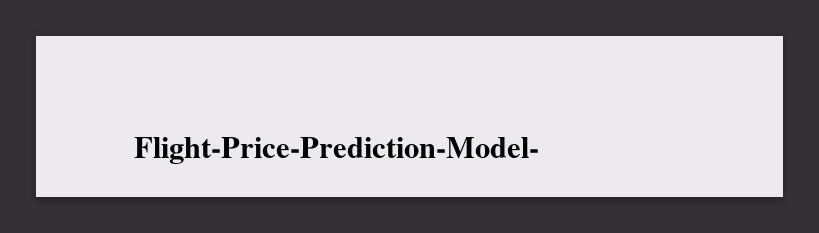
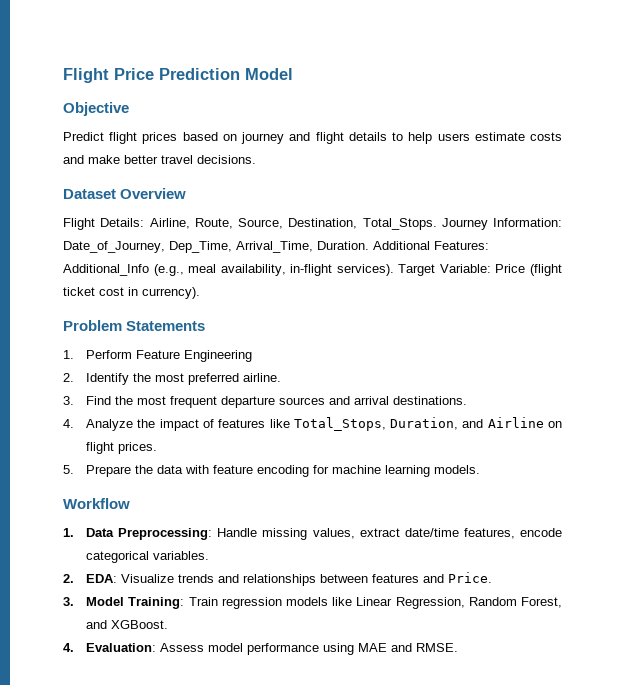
- Flight-Price-Prediction-Model-
+ Flight Price Prediction Model
+ Objective
+ Predict flight prices based on journey and flight details to help users estimate costs and make better travel decisions.
+ Dataset Overview
+ Flight Details: Airline, Route, Source, Destination, Total_Stops. Journey Information: Date_of_Journey, Dep_Time, Arrival_Time, Duration. Additional Features: Additional_Info (e.g., meal availability, in-flight services). Target Variable: Price (flight ticket cost in currency).
+ Problem Statements
+ 1. Perform Feature Engineering
+ 2. Identify the most preferred airline.
+ 3. Find the most frequent departure sources and arrival destinations.
+ 4. Analyze the impact of features like Total_Stops, Duration, and Airline on flight prices.
+ 5. Prepare the data with feature encoding for machine learning models.
+ Workflow
+ 1. Data Preprocessing: Handle missing values, extract date/time features, encode categorical variables.
+ 2. EDA: Visualize trends and relationships between features and Price.
+ 3. Model Training: Train regression models like Linear Regression, Random Forest, and XGBoost.
+ 4. Evaluation: Assess model performance using MAE and RMSE.

